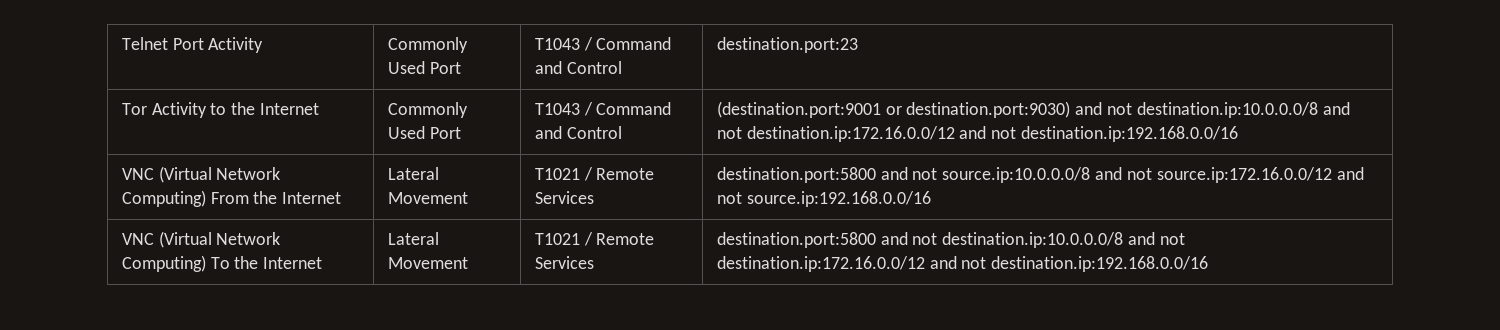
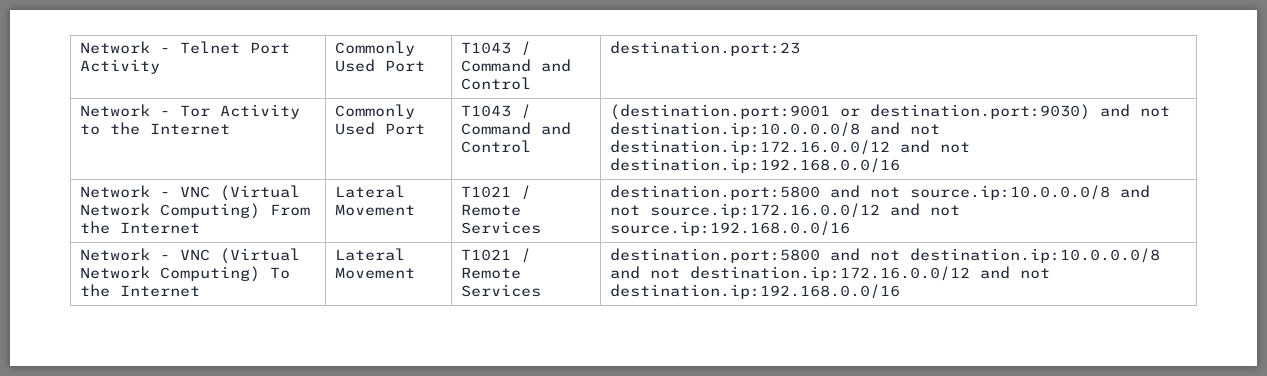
- Telnet Port Activity | Commonly Used Port | T1043 / Command and Control | destination.port:23
+ Network - Telnet Port Activity | Commonly Used Port | T1043 / Command and Control | destination.port:23
- Tor Activity to the Internet | Commonly Used Port | T1043 / Command and Control | (destination.port:9001 or destination.port:9030) and not destination.ip:10.0.0.0/8 and not destination.ip:172.16.0.0/12 and not destination.ip:192.168.0.0/16
+ Network - Tor Activity to the Internet | Commonly Used Port | T1043 / Command and Control | (destination.port:9001 or destination.port:9030) and not destination.ip:10.0.0.0/8 and not destination.ip:172.16.0.0/12 and not destination.ip:192.168.0.0/16
- VNC (Virtual Network Computing) From the Internet | Lateral Movement | T1021 / Remote Services | destination.port:5800 and not source.ip:10.0.0.0/8 and not source.ip:172.16.0.0/12 and not source.ip:192.168.0.0/16
+ Network - VNC (Virtual Network Computing) From the Internet | Lateral Movement | T1021 / Remote Services | destination.port:5800 and not source.ip:10.0.0.0/8 and not source.ip:172.16.0.0/12 and not source.ip:192.168.0.0/16
- VNC (Virtual Network Computing) To the Internet | Lateral Movement | T1021 / Remote Services | destination.port:5800 and not destination.ip:10.0.0.0/8 and not destination.ip:172.16.0.0/12 and not destination.ip:192.168.0.0/16
+ Network - VNC (Virtual Network Computing) To the Internet | Lateral Movement | T1021 / Remote Services | destination.port:5800 and not destination.ip:10.0.0.0/8 and not destination.ip:172.16.0.0/12 and not destination.ip:192.168.0.0/16

